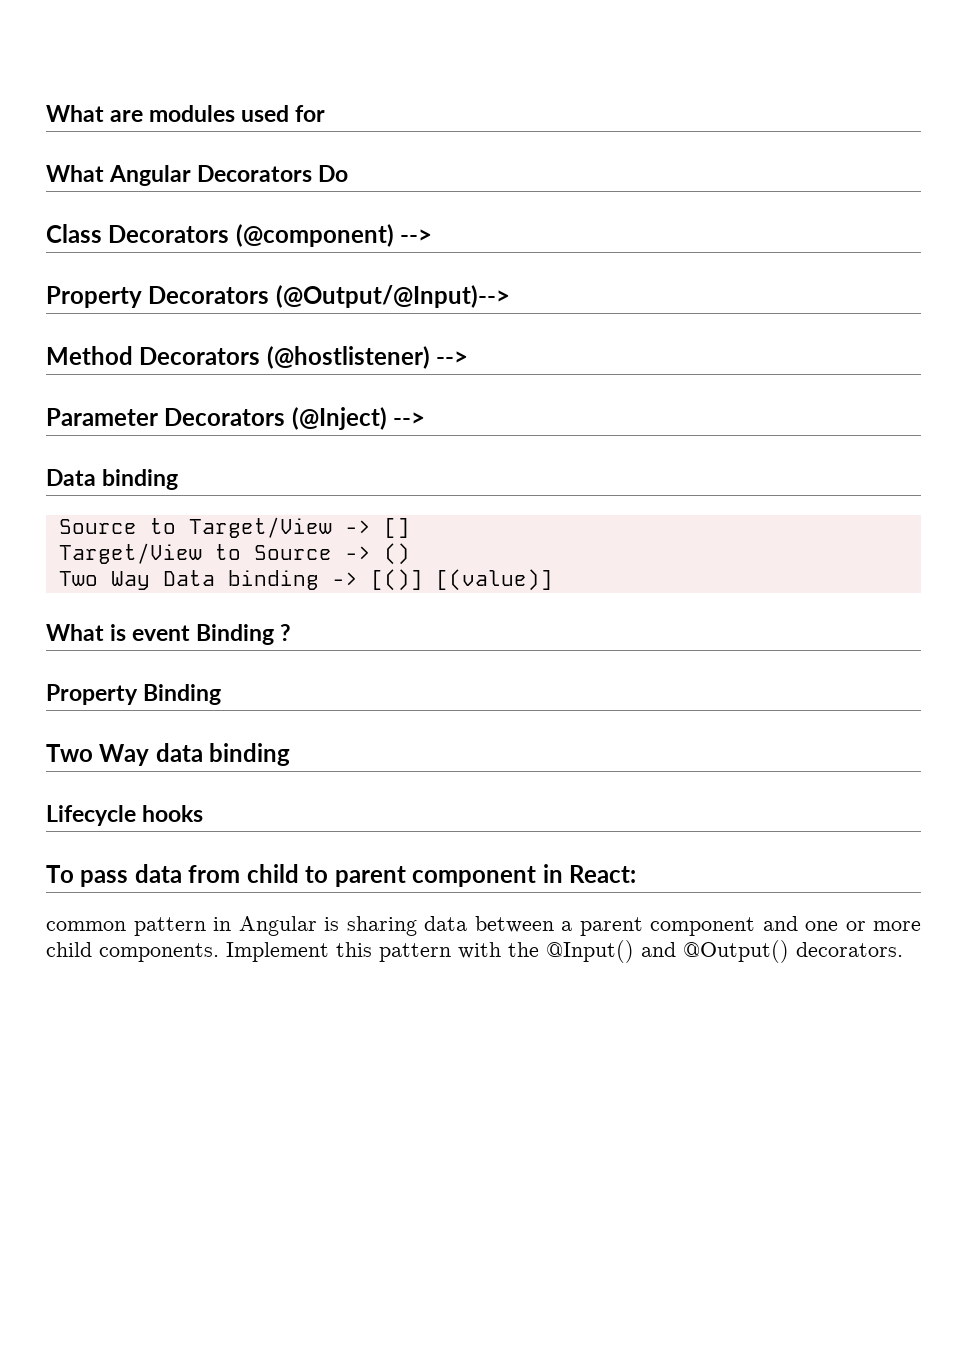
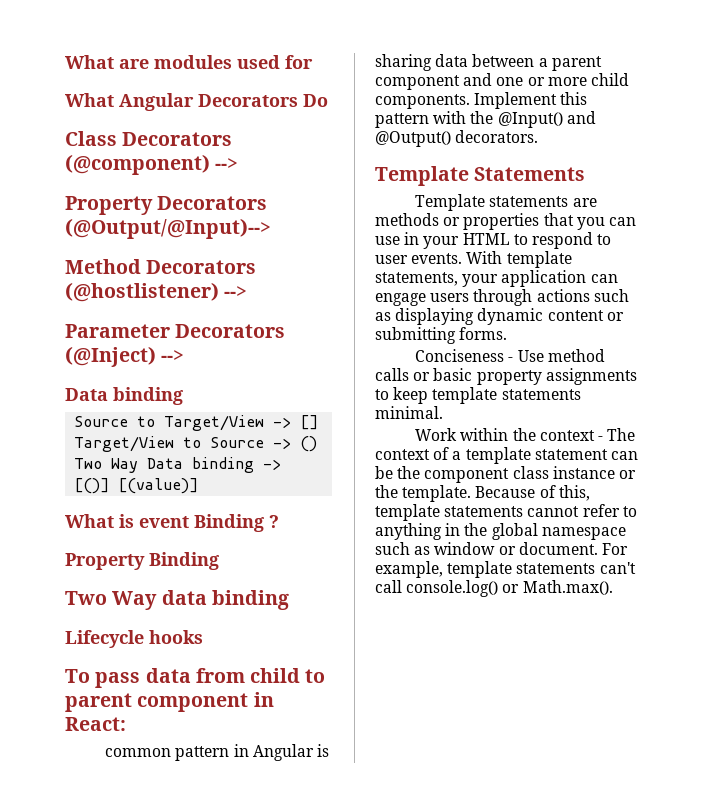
+ Template Statements
+ Template statements are methods or properties that you can use in your HTML to respond to user events. With template statements, your application can engage users through actions such as displaying dynamic content or submitting forms.
+ Conciseness - Use method calls or basic property assignments to keep template statements minimal.
+ Work within the context - The context of a template statement can be the component class instance or the template. Because of this, template statements cannot refer to anything in the global namespace such as window or document. For example, template statements can't call console.log() or Math.max().

